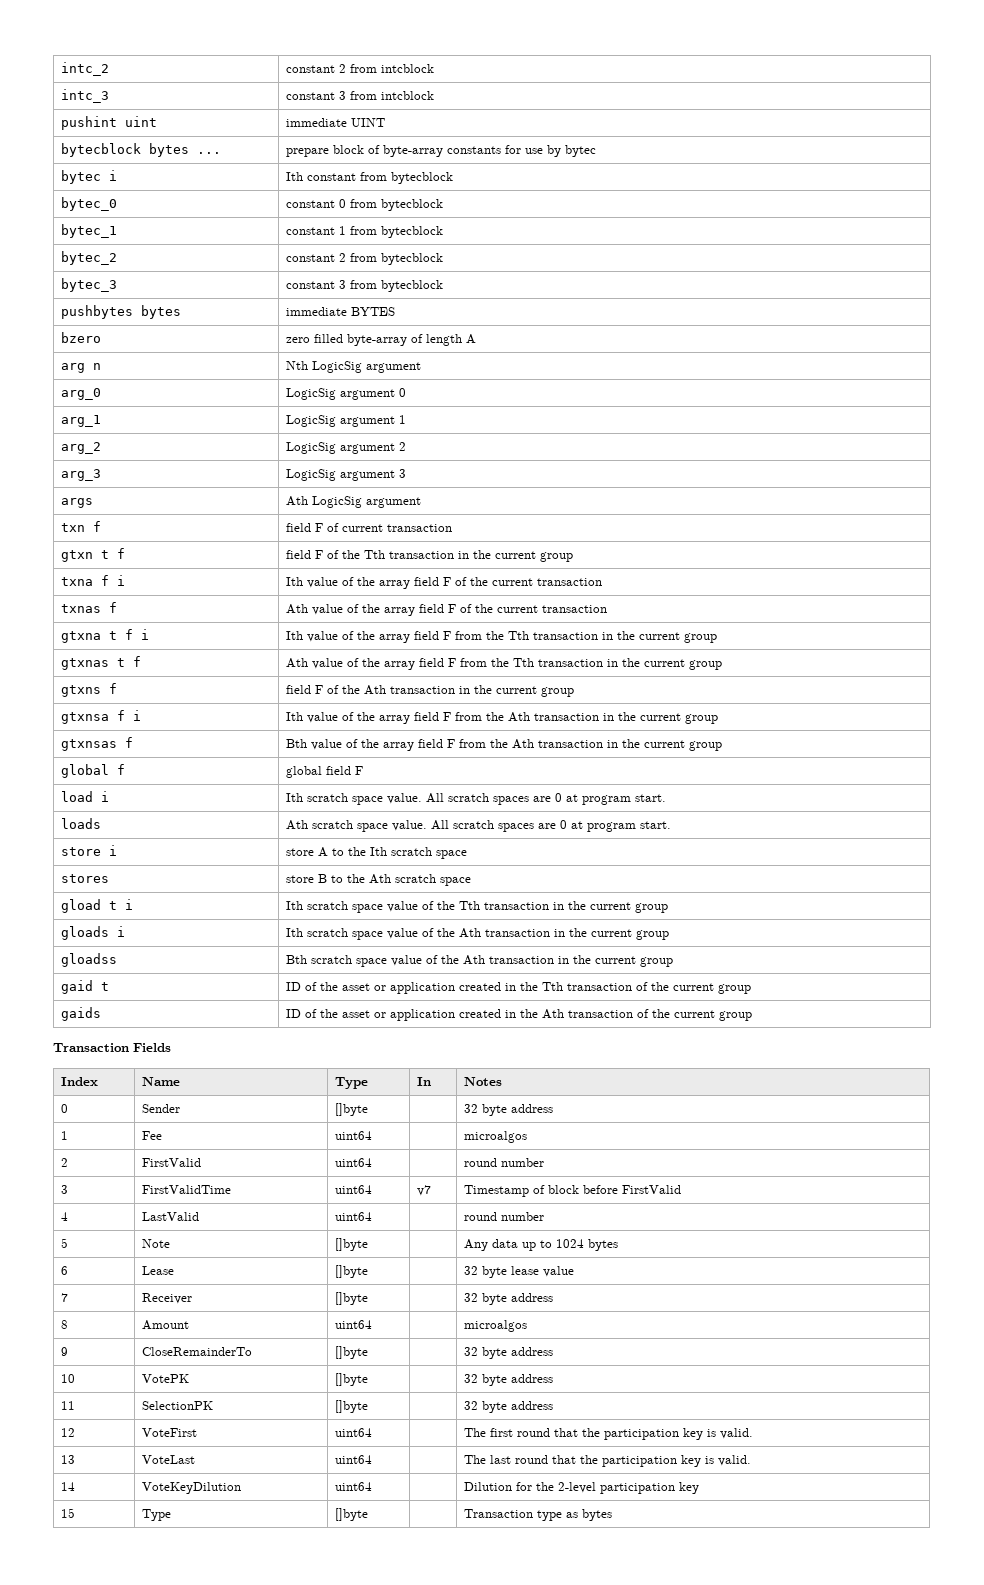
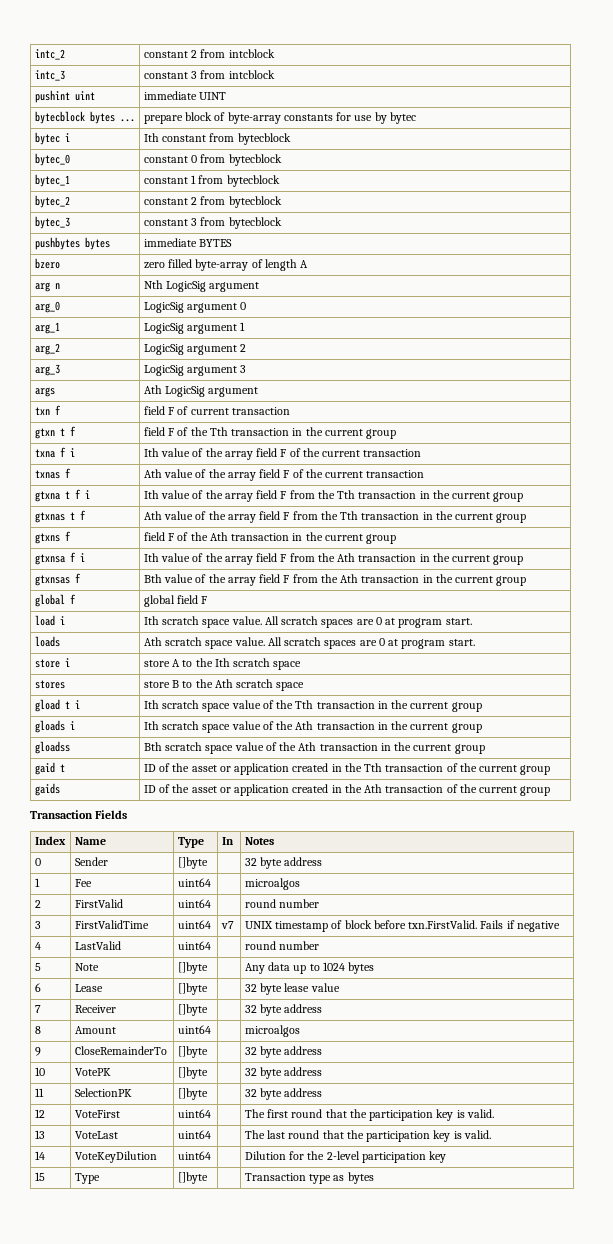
- 3 | FirstValidTime | uint64 | v7 | Timestamp of block before FirstValid
+ 3 | FirstValidTime | uint64 | v7 | UNIX timestamp of block before txn.FirstValid. Fails if negative

